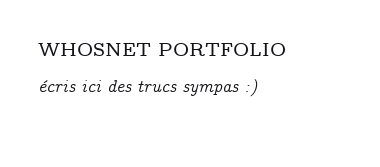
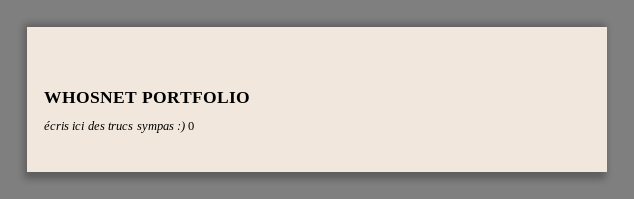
- écris ici des trucs sympas :)
+ écris ici des trucs sympas :) 0

